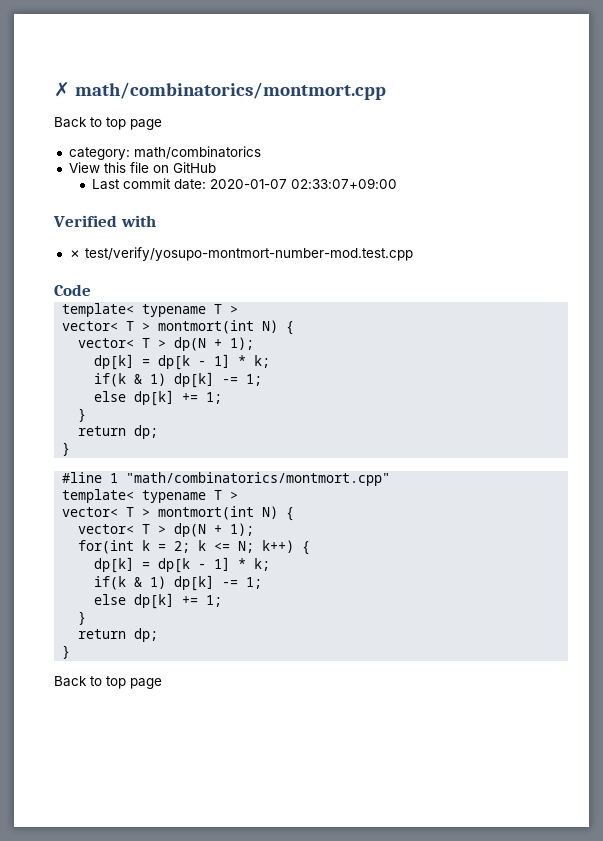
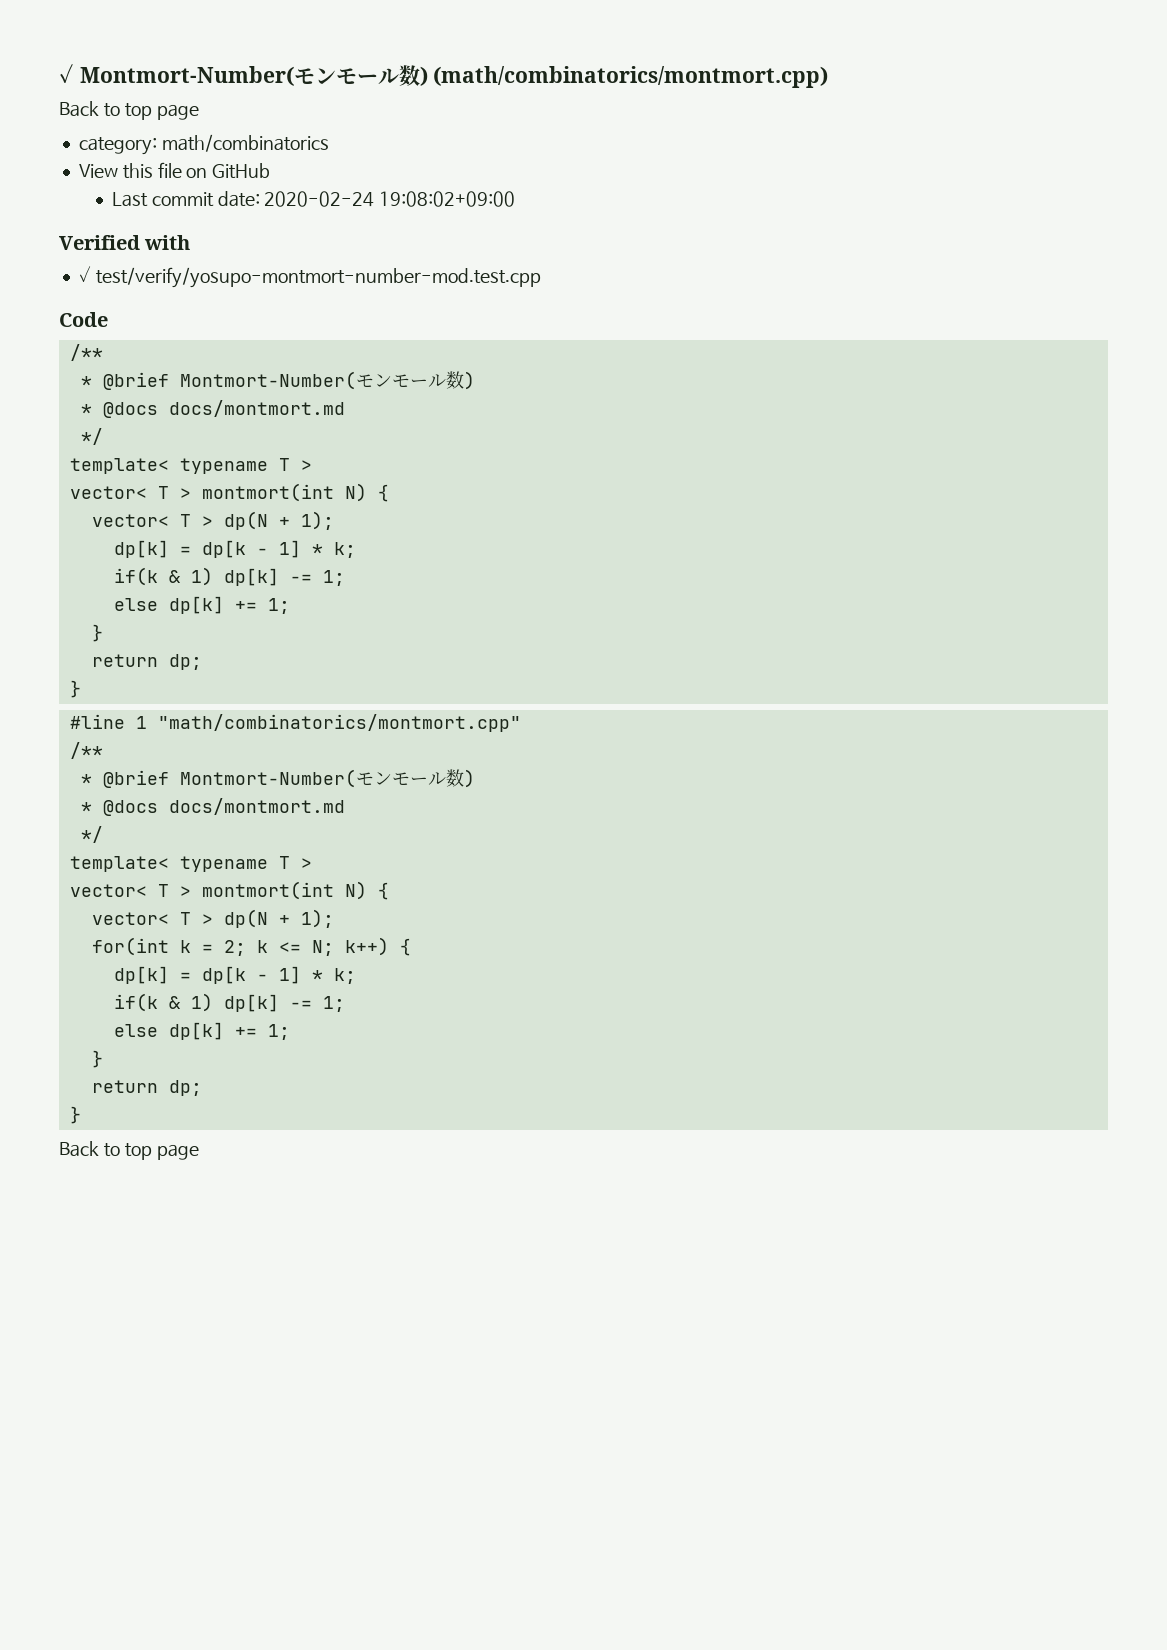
- ✗ math/combinatorics/montmort.cpp
+ ✓ Montmort-Number(モンモール数) (math/combinatorics/montmort.cpp)
- Last commit date: 2020-01-07 02:33:07+09:00
+ Last commit date: 2020-02-24 19:08:02+09:00
- ✗ test/verify/yosupo-montmort-number-mod.test.cpp
+ ✓ test/verify/yosupo-montmort-number-mod.test.cpp
  Code
+ /**
+ * @brief Montmort-Number(モンモール数)
+ * @docs docs/montmort.md
+ */
  #line 1 "math/combinatorics/montmort.cpp"
+ /**
+ * @brief Montmort-Number(モンモール数)
+ * @docs docs/montmort.md
+ */

